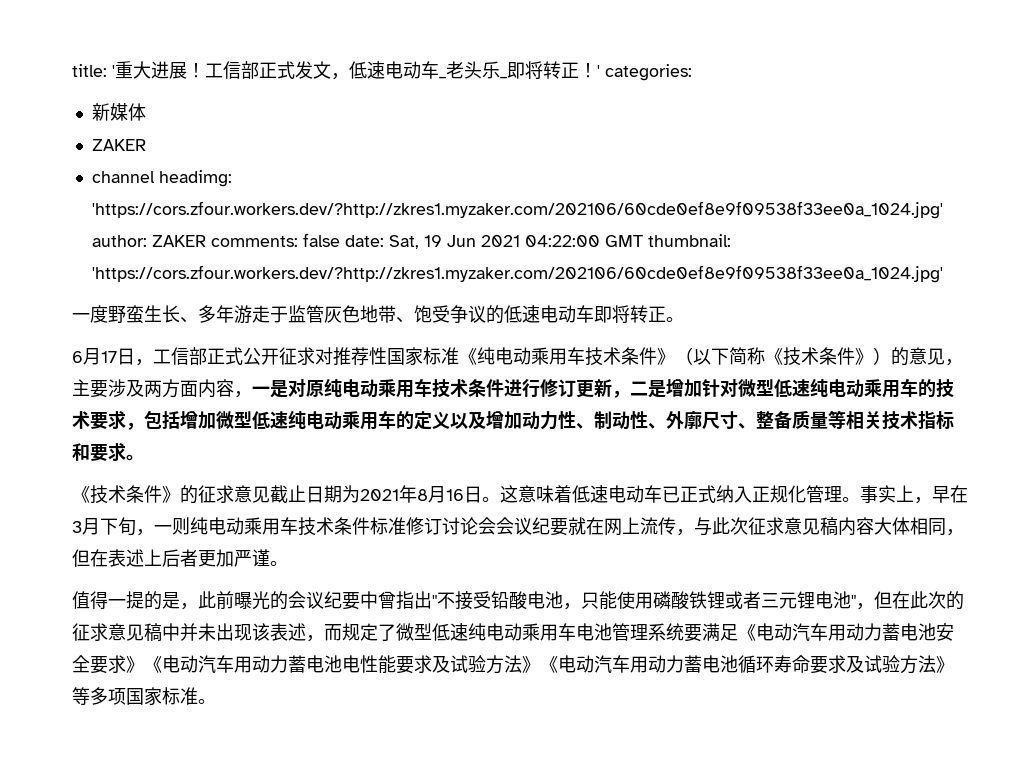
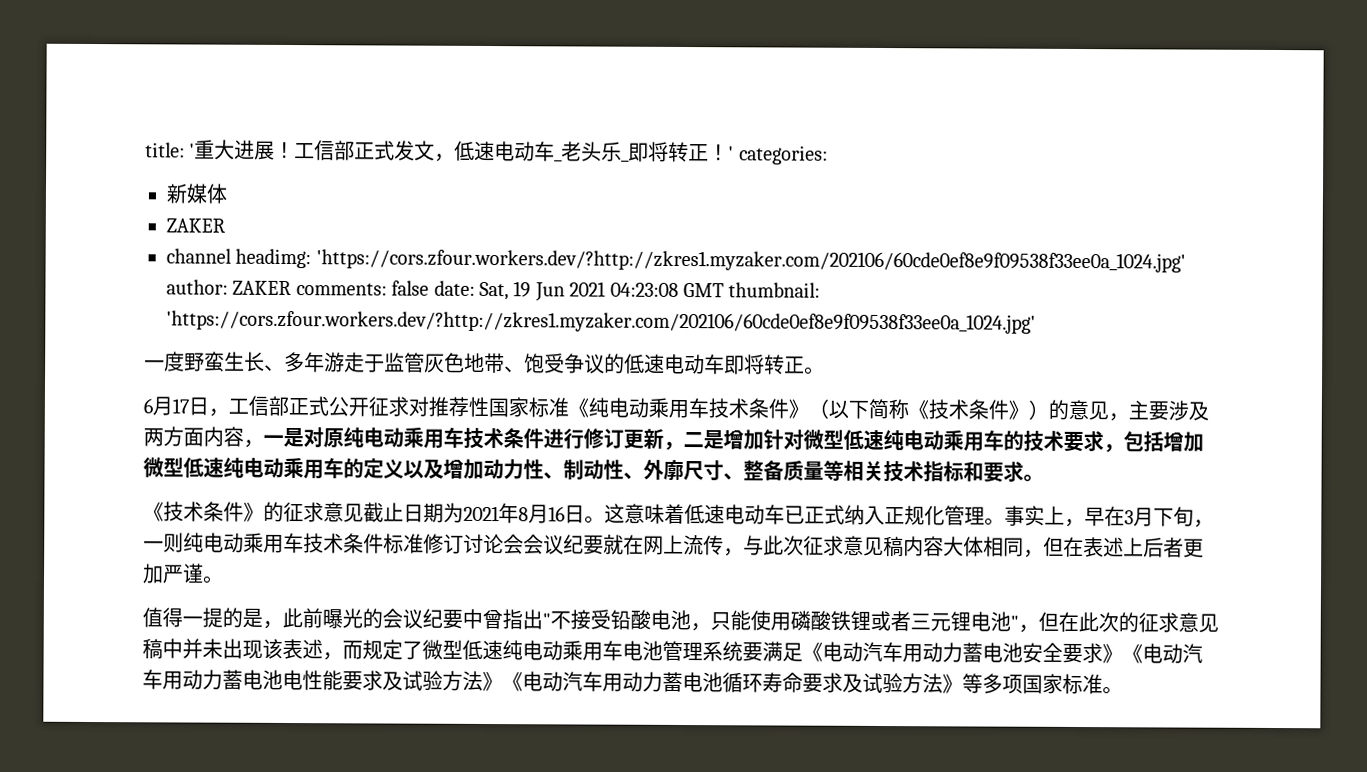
- channel headimg: 'https://cors.zfour.workers.dev/?http://zkres1.myzaker.com/202106/60cde0ef8e9f09538f33ee0a_1024.jpg' author: ZAKER comments: false date: Sat, 19 Jun 2021 04:22:00 GMT thumbnail: 'https://cors.zfour.workers.dev/?http://zkres1.myzaker.com/202106/60cde0ef8e9f09538f33ee0a_1024.jpg'
+ channel headimg: 'https://cors.zfour.workers.dev/?http://zkres1.myzaker.com/202106/60cde0ef8e9f09538f33ee0a_1024.jpg' author: ZAKER comments: false date: Sat, 19 Jun 2021 04:23:08 GMT thumbnail: 'https://cors.zfour.workers.dev/?http://zkres1.myzaker.com/202106/60cde0ef8e9f09538f33ee0a_1024.jpg'

